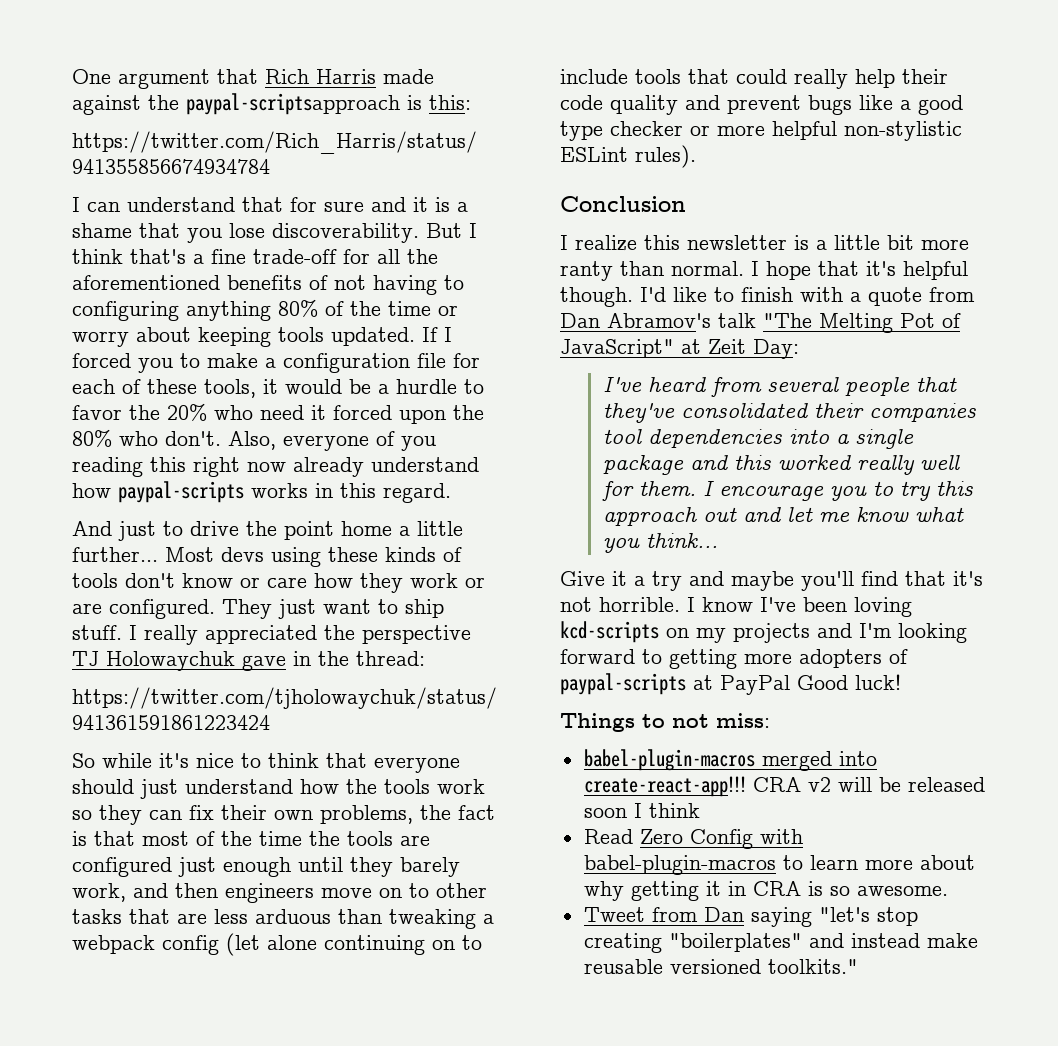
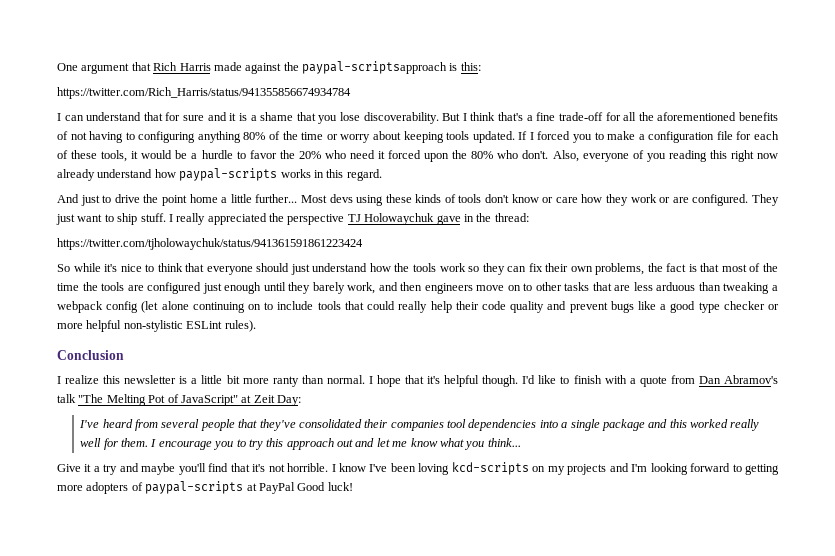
- Things to not miss:
- babel-plugin-macros merged into create-react-app!!! CRA v2 will be released soon I think
- Read Zero Config with babel-plugin-macros to learn more about why getting it in CRA is so awesome.
- Tweet from Dan saying "let's stop creating "boilerplates" and instead make reusable versioned toolkits."

